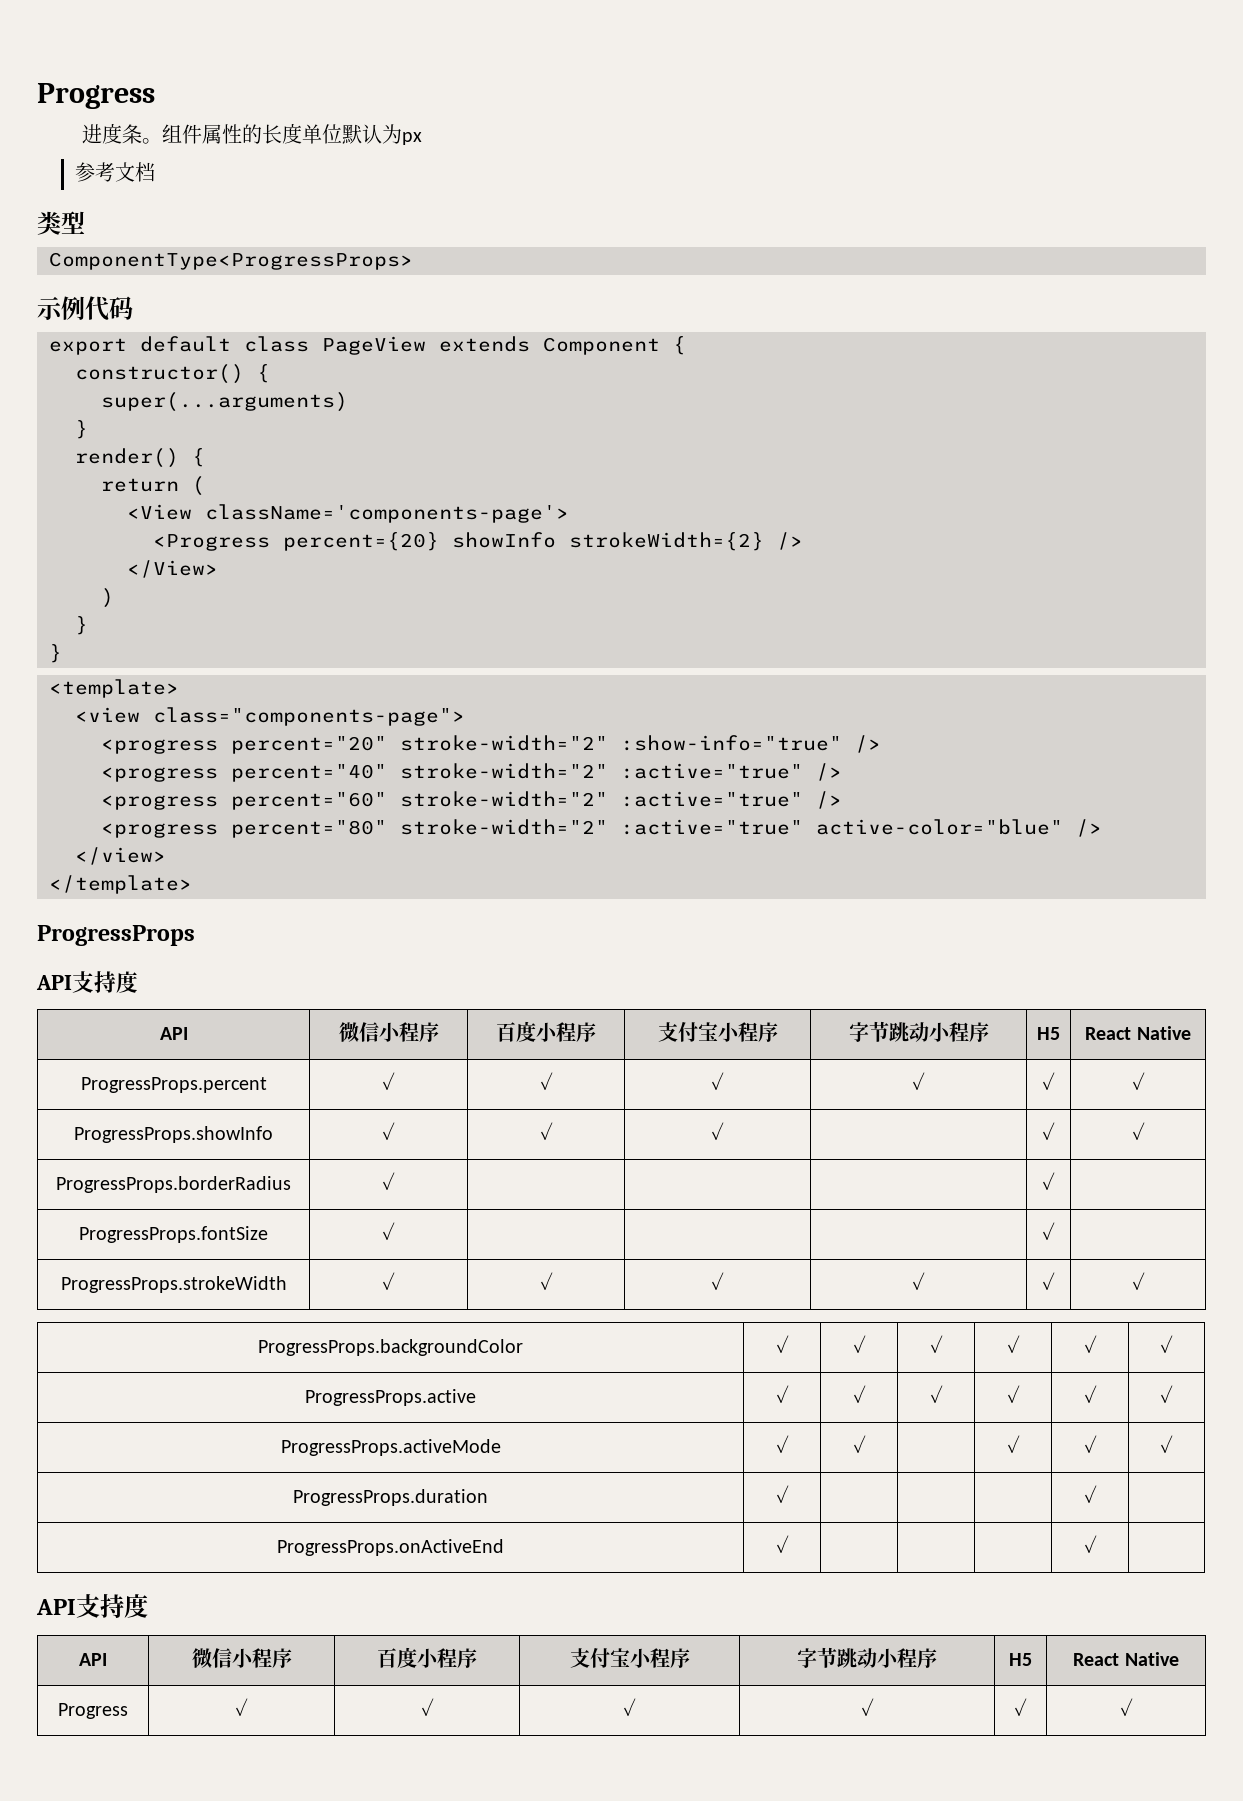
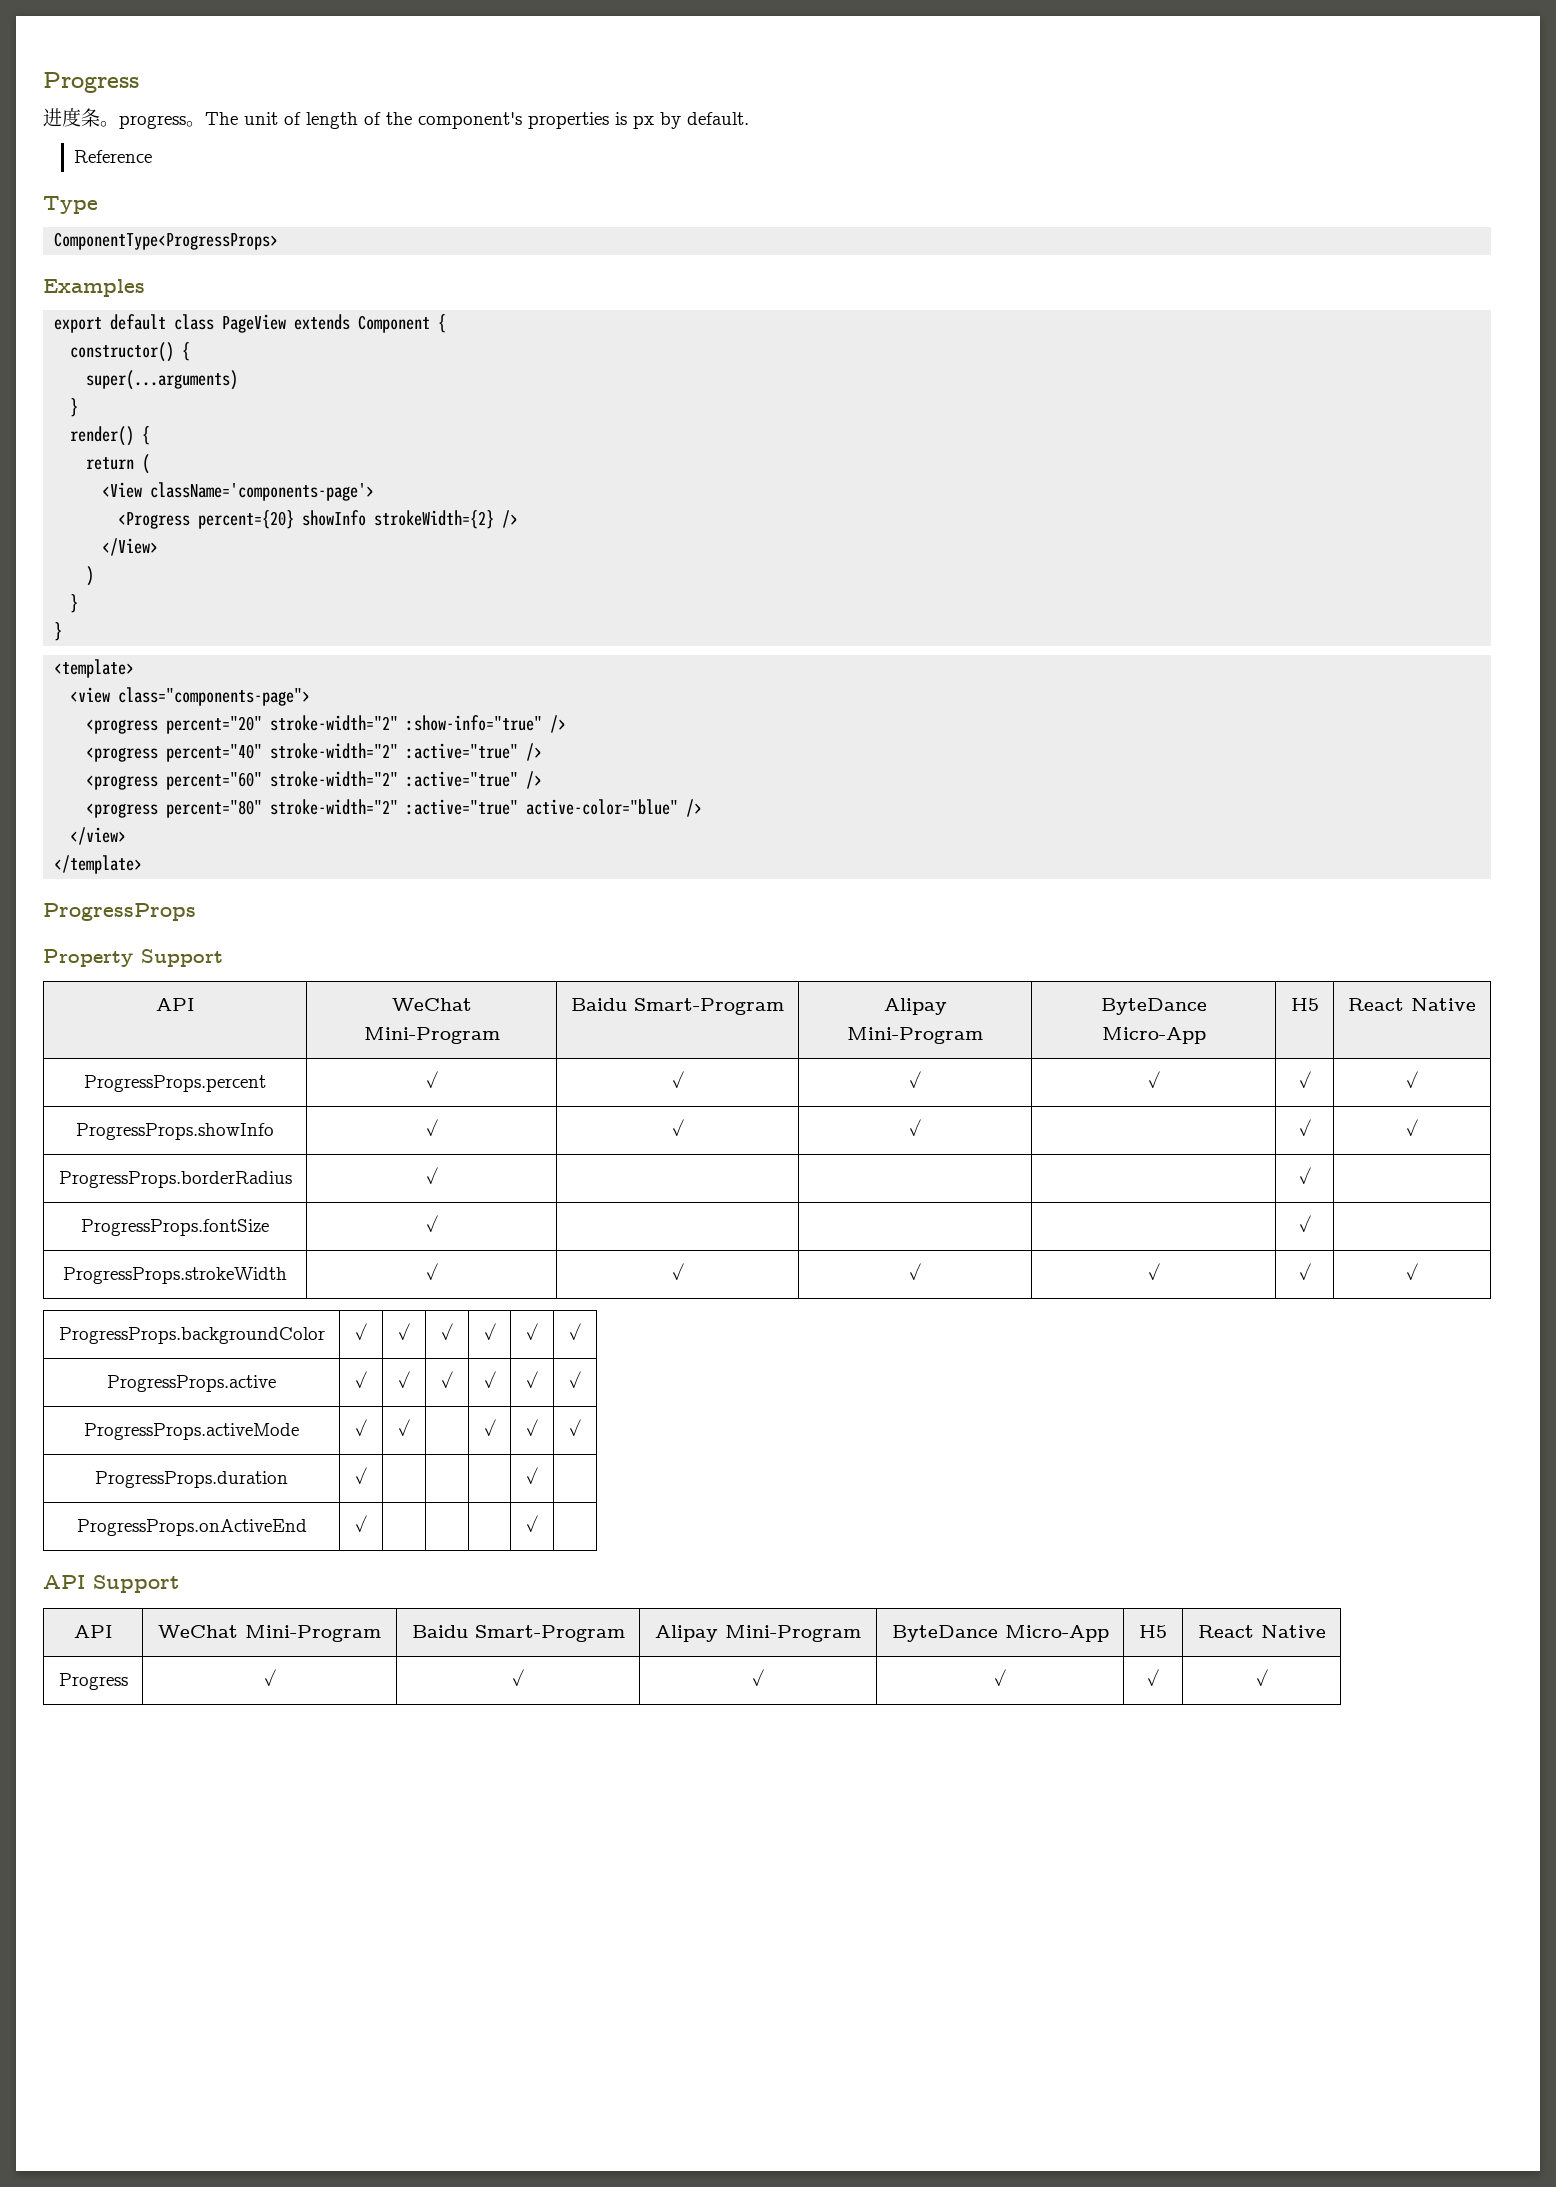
- 进度条。组件属性的长度单位默认为px
- 参考文档
- 类型
+ 进度条。progress。The unit of length of the component's properties is px by default.
+ Reference
+ Type
- 示例代码
+ Examples
  ProgressProps
- API支持度
- API | 微信小程序 | 百度小程序 | 支付宝小程序 | 字节跳动小程序 | H5 | React Native
+ Property Support
+ API | WeChat Mini-Program | Baidu Smart-Program | Alipay Mini-Program | ByteDance Micro-App | H5 | React Native
  ProgressProps.onActiveEnd | ✓ | | | | ✓ |
- API支持度
- API | 微信小程序 | 百度小程序 | 支付宝小程序 | 字节跳动小程序 | H5 | React Native
+ API Support
+ API | WeChat Mini-Program | Baidu Smart-Program | Alipay Mini-Program | ByteDance Micro-App | H5 | React Native

